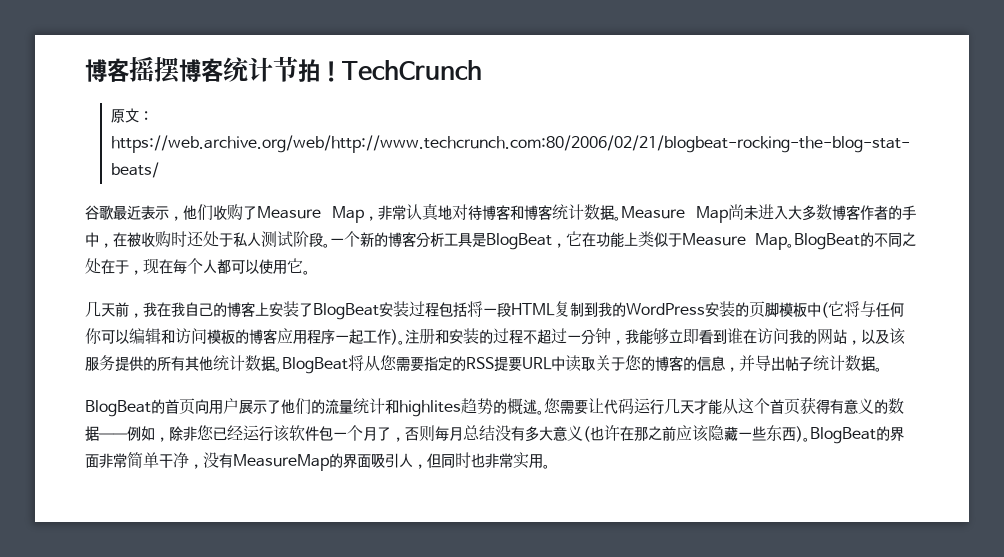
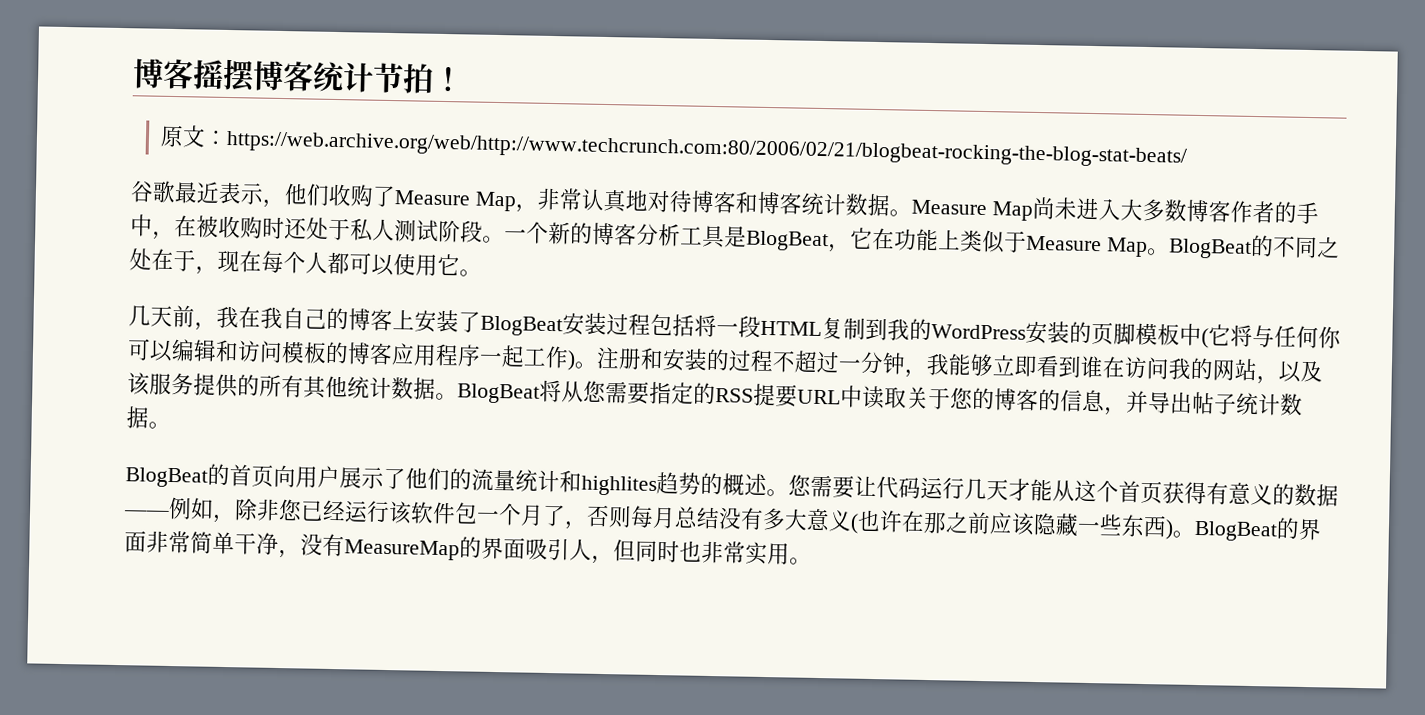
- TechCrunch

